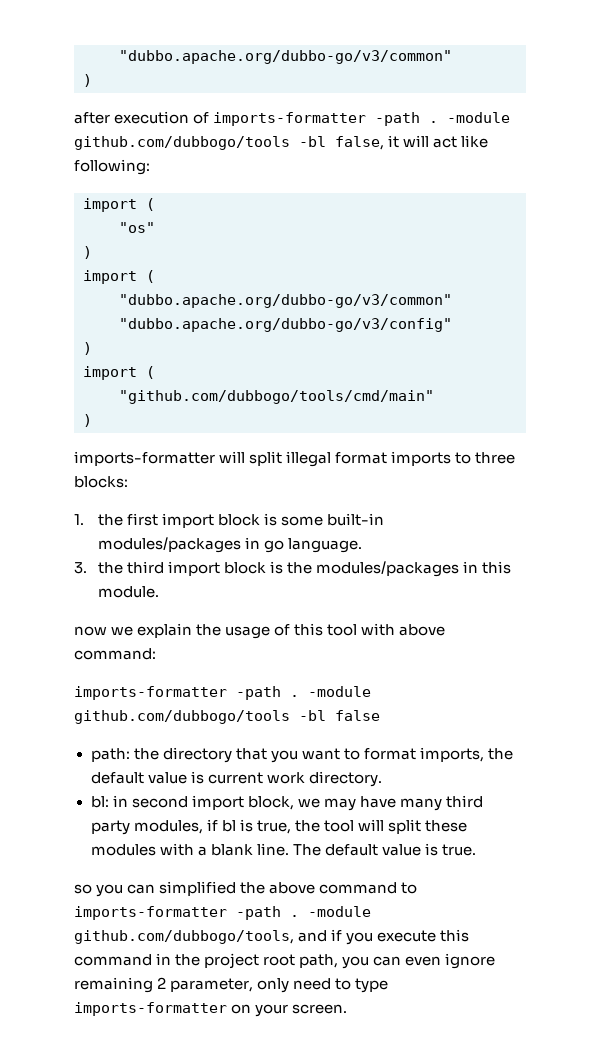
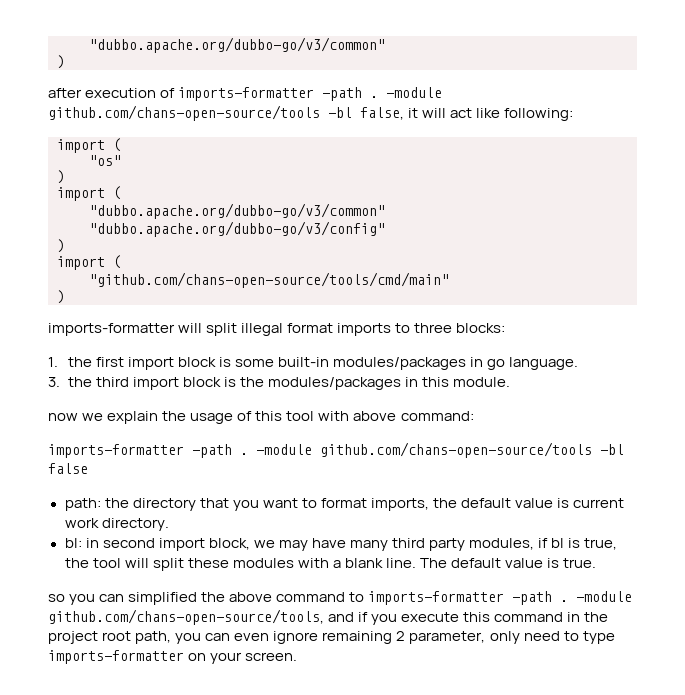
- -module github.com/dubbogo/tools -bl false, it will act like following:
+ -module github.com/chans-open-source/tools -bl false, it will act like following:
- "github.com/dubbogo/tools/cmd/main"
+ "github.com/chans-open-source/tools/cmd/main"
- -module github.com/dubbogo/tools -bl false
+ -module github.com/chans-open-source/tools -bl false
- -module github.com/dubbogo/tools, and if you execute this command in the project root path, you can even ignore remaining 2 parameter, only need to type imports-formatter on your screen.
+ -module github.com/chans-open-source/tools, and if you execute this command in the project root path, you can even ignore remaining 2 parameter, only need to type imports-formatter on your screen.

